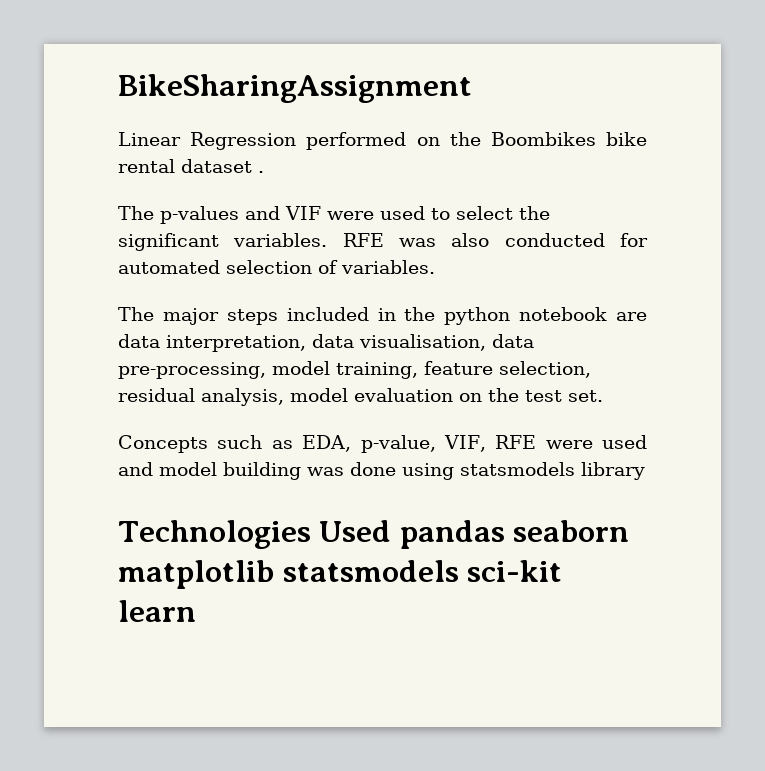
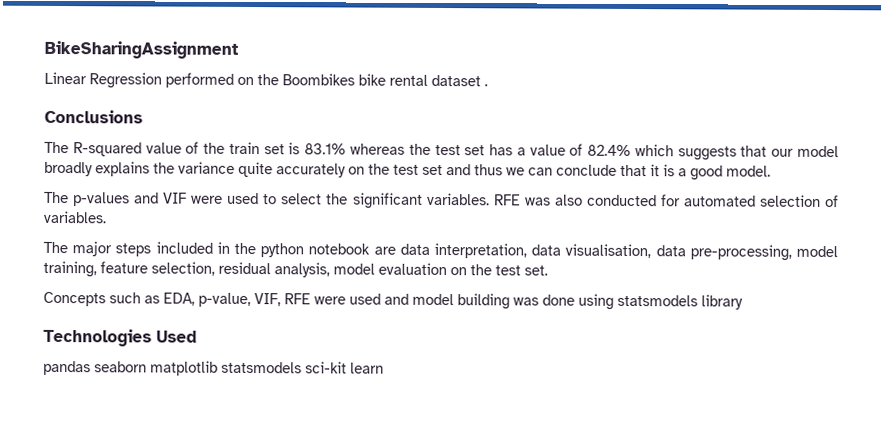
+ Conclusions
+ The R-squared value of the train set is 83.1% whereas the test set has a value of 82.4% which suggests that our model broadly explains the variance quite accurately on the test set and thus we can conclude that it is a good model.
- Technologies Used pandas seaborn matplotlib statsmodels sci-kit learn
+ Technologies Used
+ pandas seaborn matplotlib statsmodels sci-kit learn

